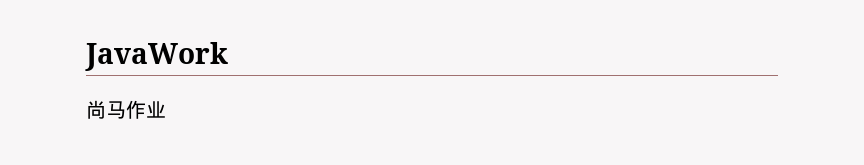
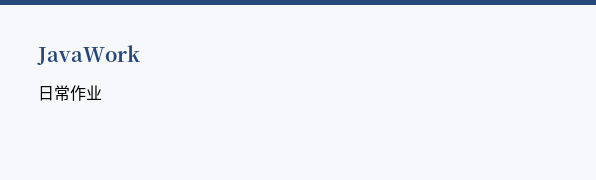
- 尚马作业
+ 日常作业

